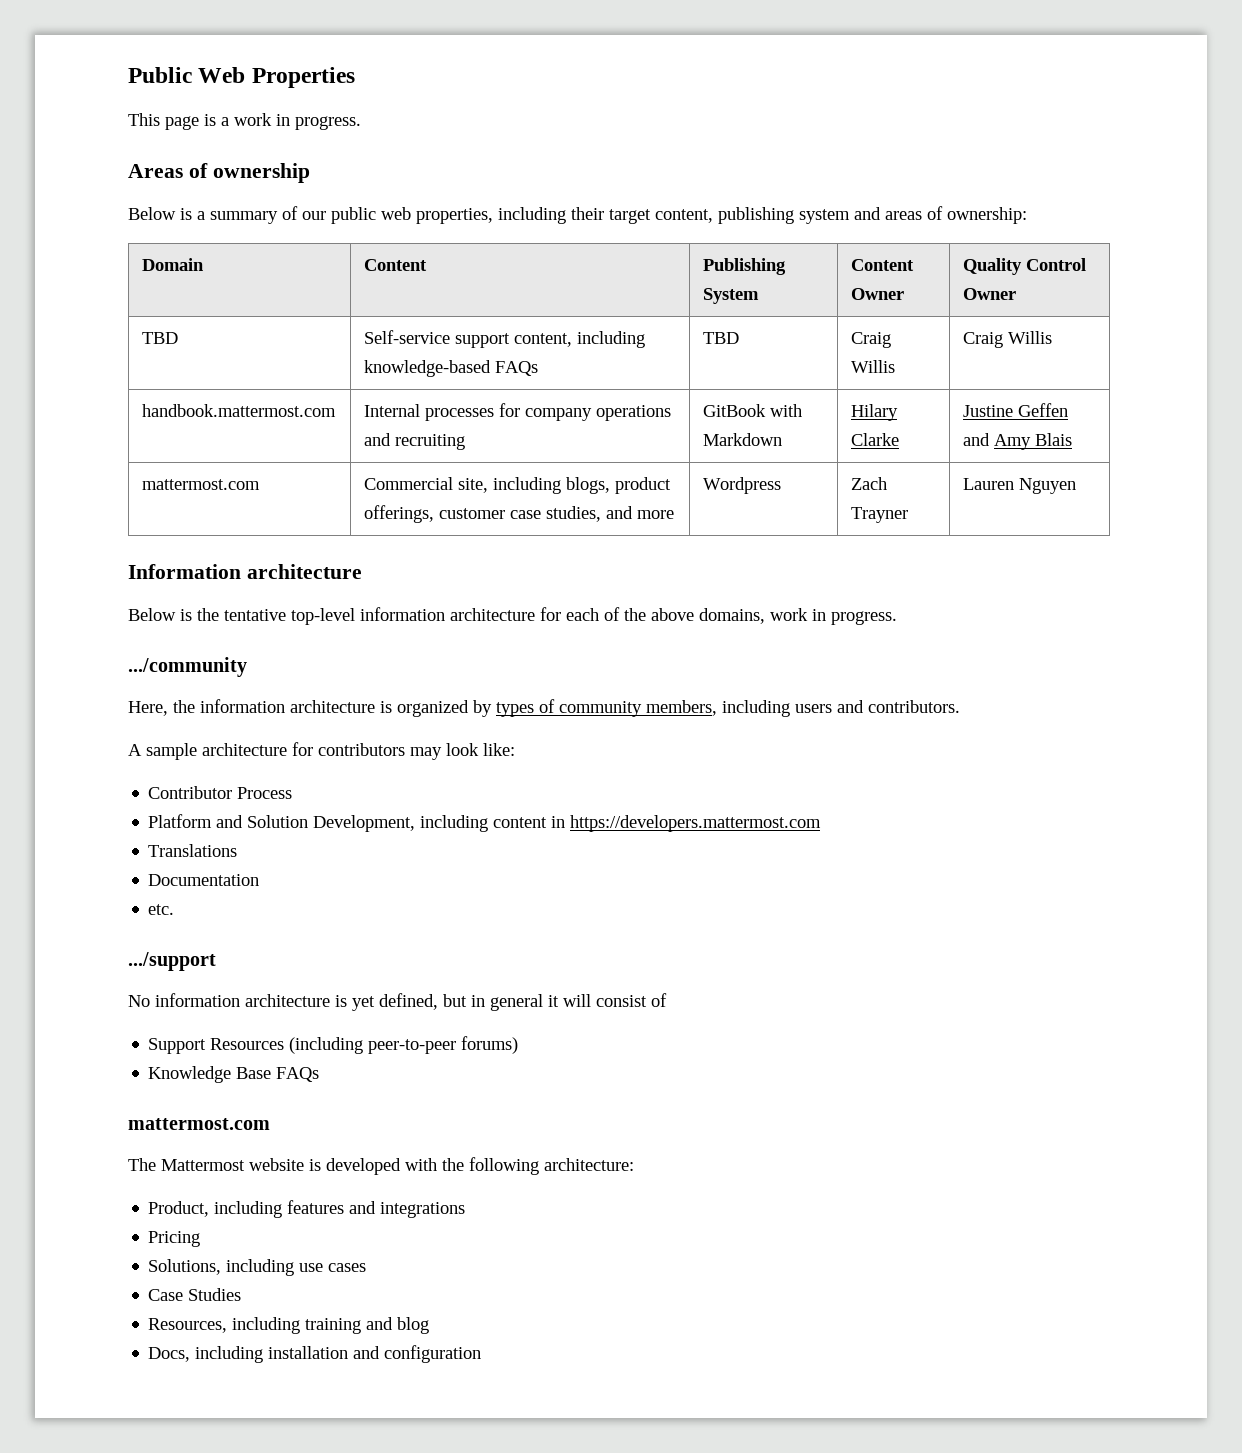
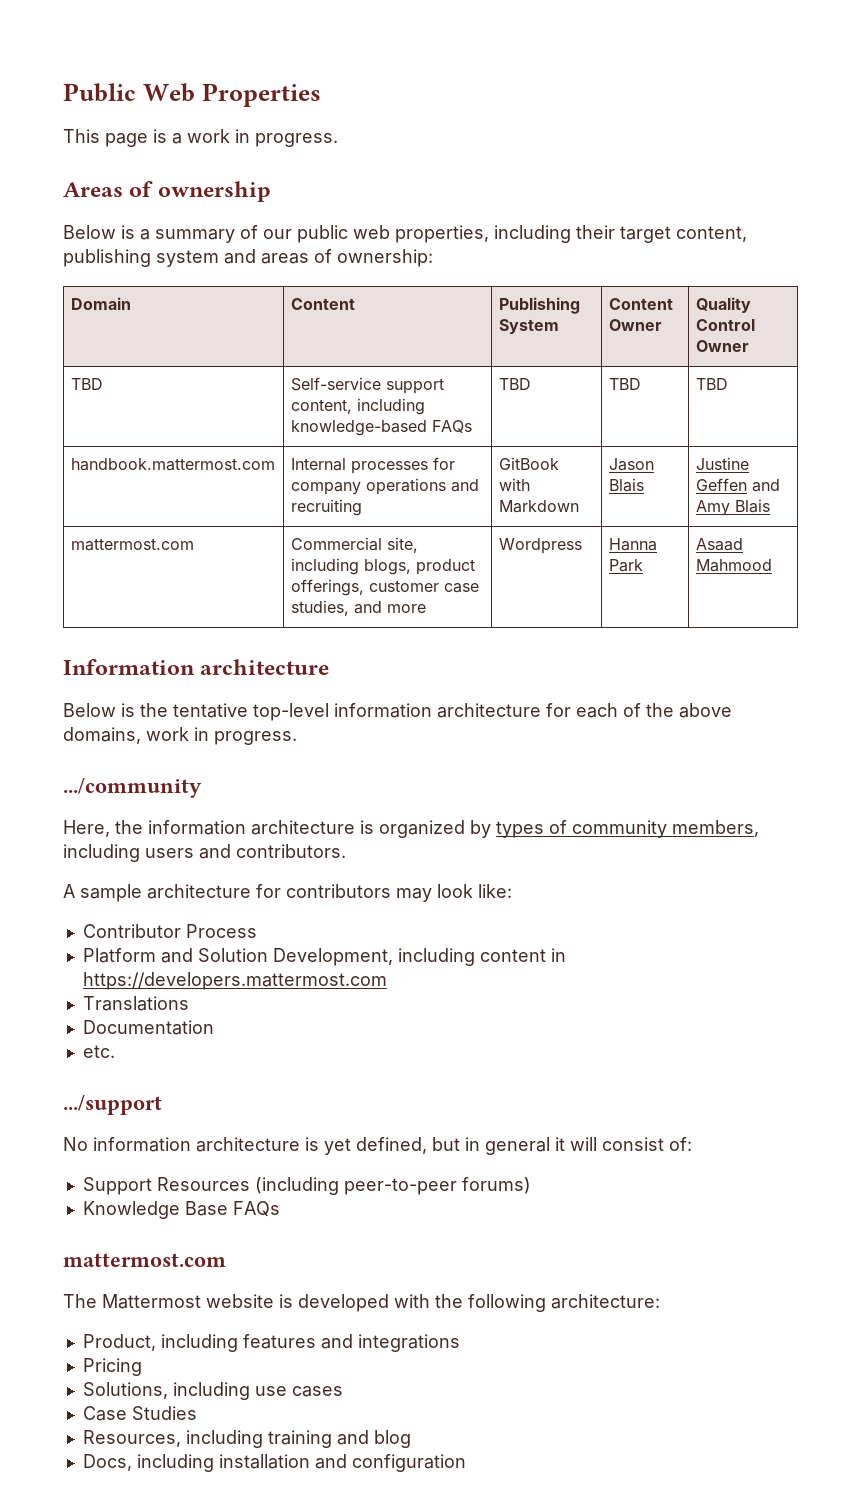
- TBD | Self-service support content, including knowledge-based FAQs | TBD | Craig Willis | Craig Willis
+ TBD | Self-service support content, including knowledge-based FAQs | TBD | TBD | TBD
- handbook.mattermost.com | Internal processes for company operations and recruiting | GitBook with Markdown | Hilary Clarke | Justine Geffen and Amy Blais
+ handbook.mattermost.com | Internal processes for company operations and recruiting | GitBook with Markdown | Jason Blais | Justine Geffen and Amy Blais
- mattermost.com | Commercial site, including blogs, product offerings, customer case studies, and more | Wordpress | Zach Trayner | Lauren Nguyen
+ mattermost.com | Commercial site, including blogs, product offerings, customer case studies, and more | Wordpress | Hanna Park | Asaad Mahmood
- No information architecture is yet defined, but in general it will consist of
+ No information architecture is yet defined, but in general it will consist of:

